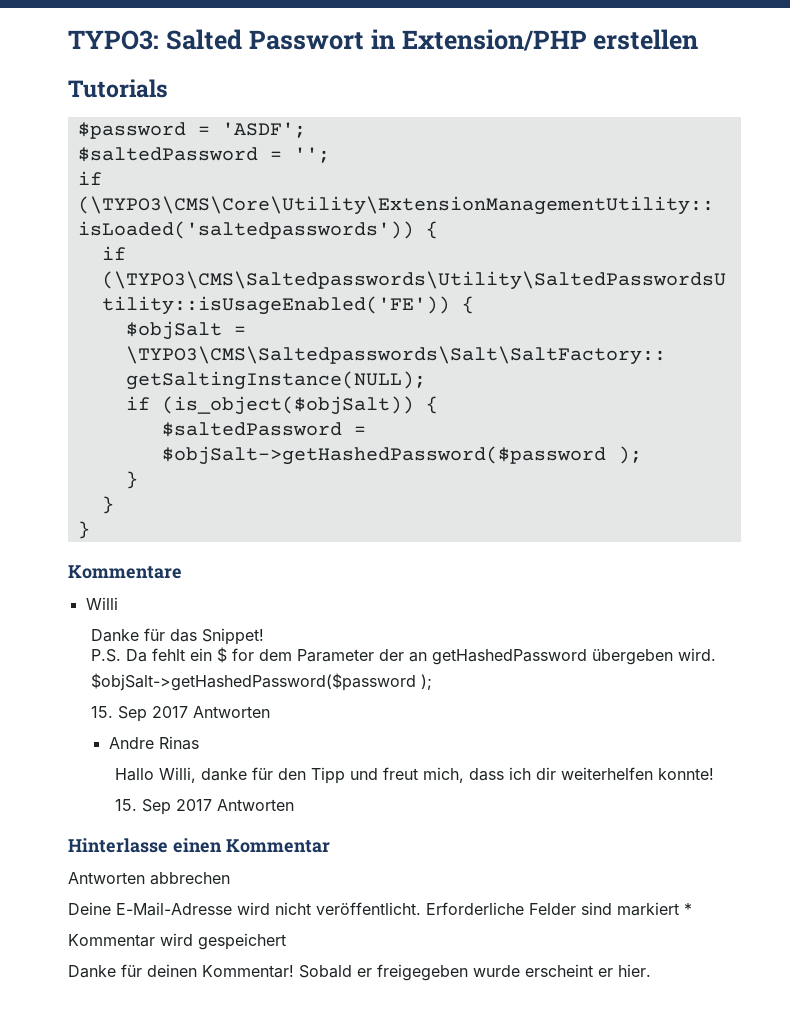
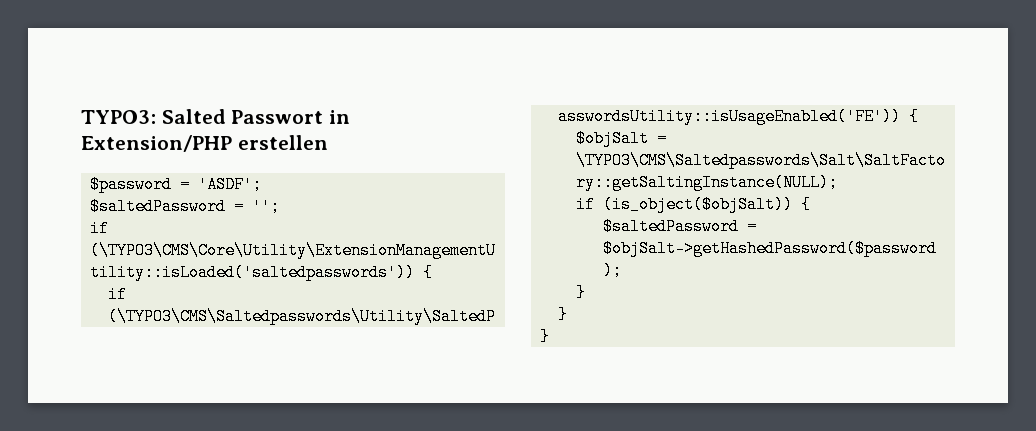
- Tutorials
- Kommentare
- Willi
- Danke für das Snippet!
- P.S. Da fehlt ein $ for dem Parameter der an getHashedPassword übergeben wird.
- $objSalt->getHashedPassword($password );
- 15. Sep 2017 Antworten
- Andre Rinas
- Hallo Willi, danke für den Tipp und freut mich, dass ich dir weiterhelfen konnte!
- 15. Sep 2017 Antworten
- Hinterlasse einen Kommentar
- Antworten abbrechen
- Deine E-Mail-Adresse wird nicht veröffentlicht. Erforderliche Felder sind markiert *
- Kommentar wird gespeichert
- Danke für deinen Kommentar! Sobald er freigegeben wurde erscheint er hier.

